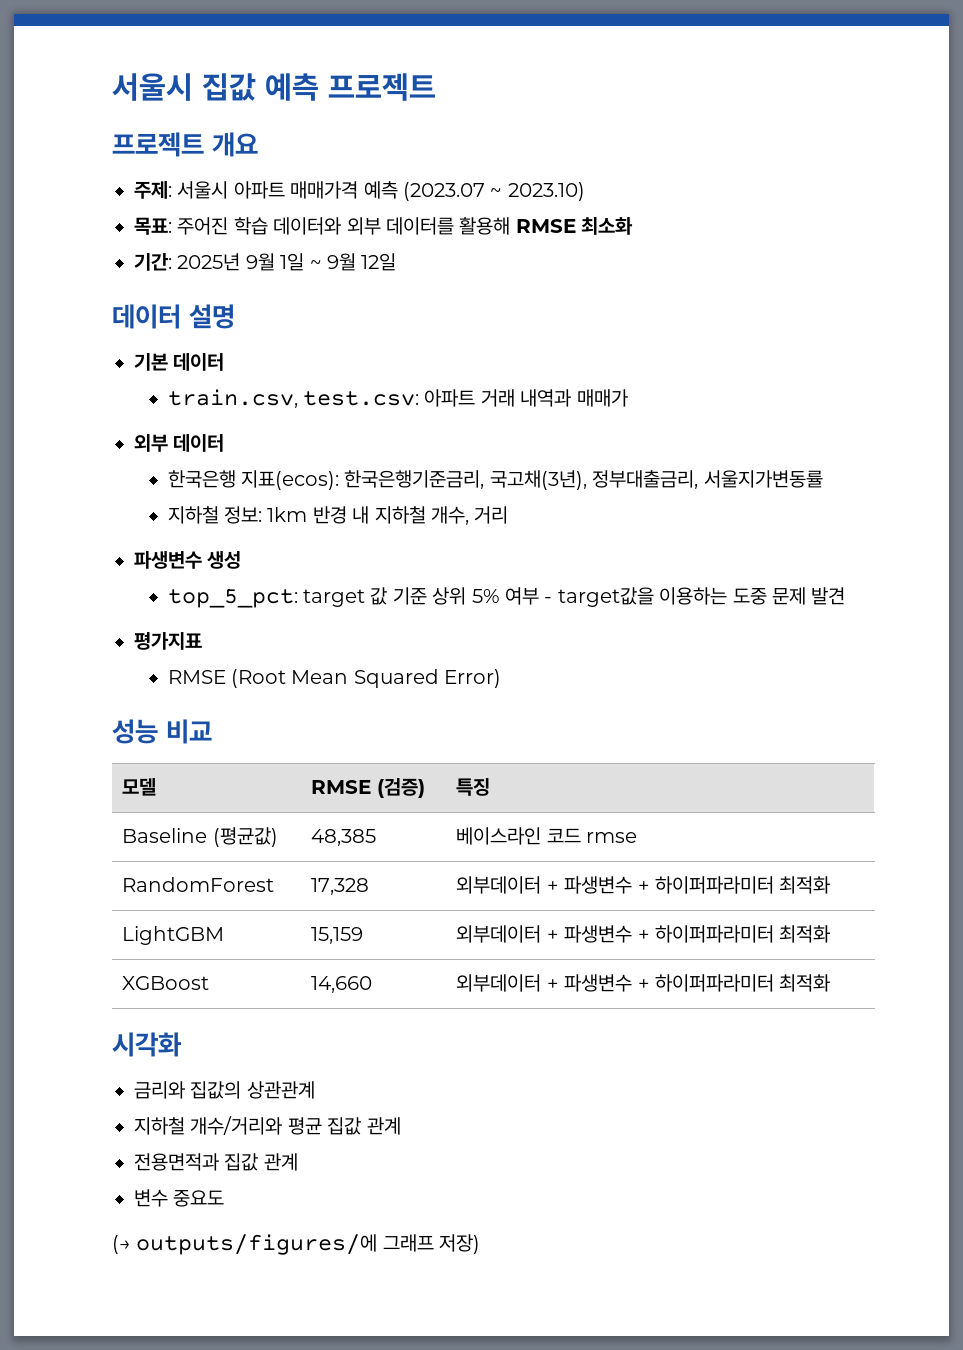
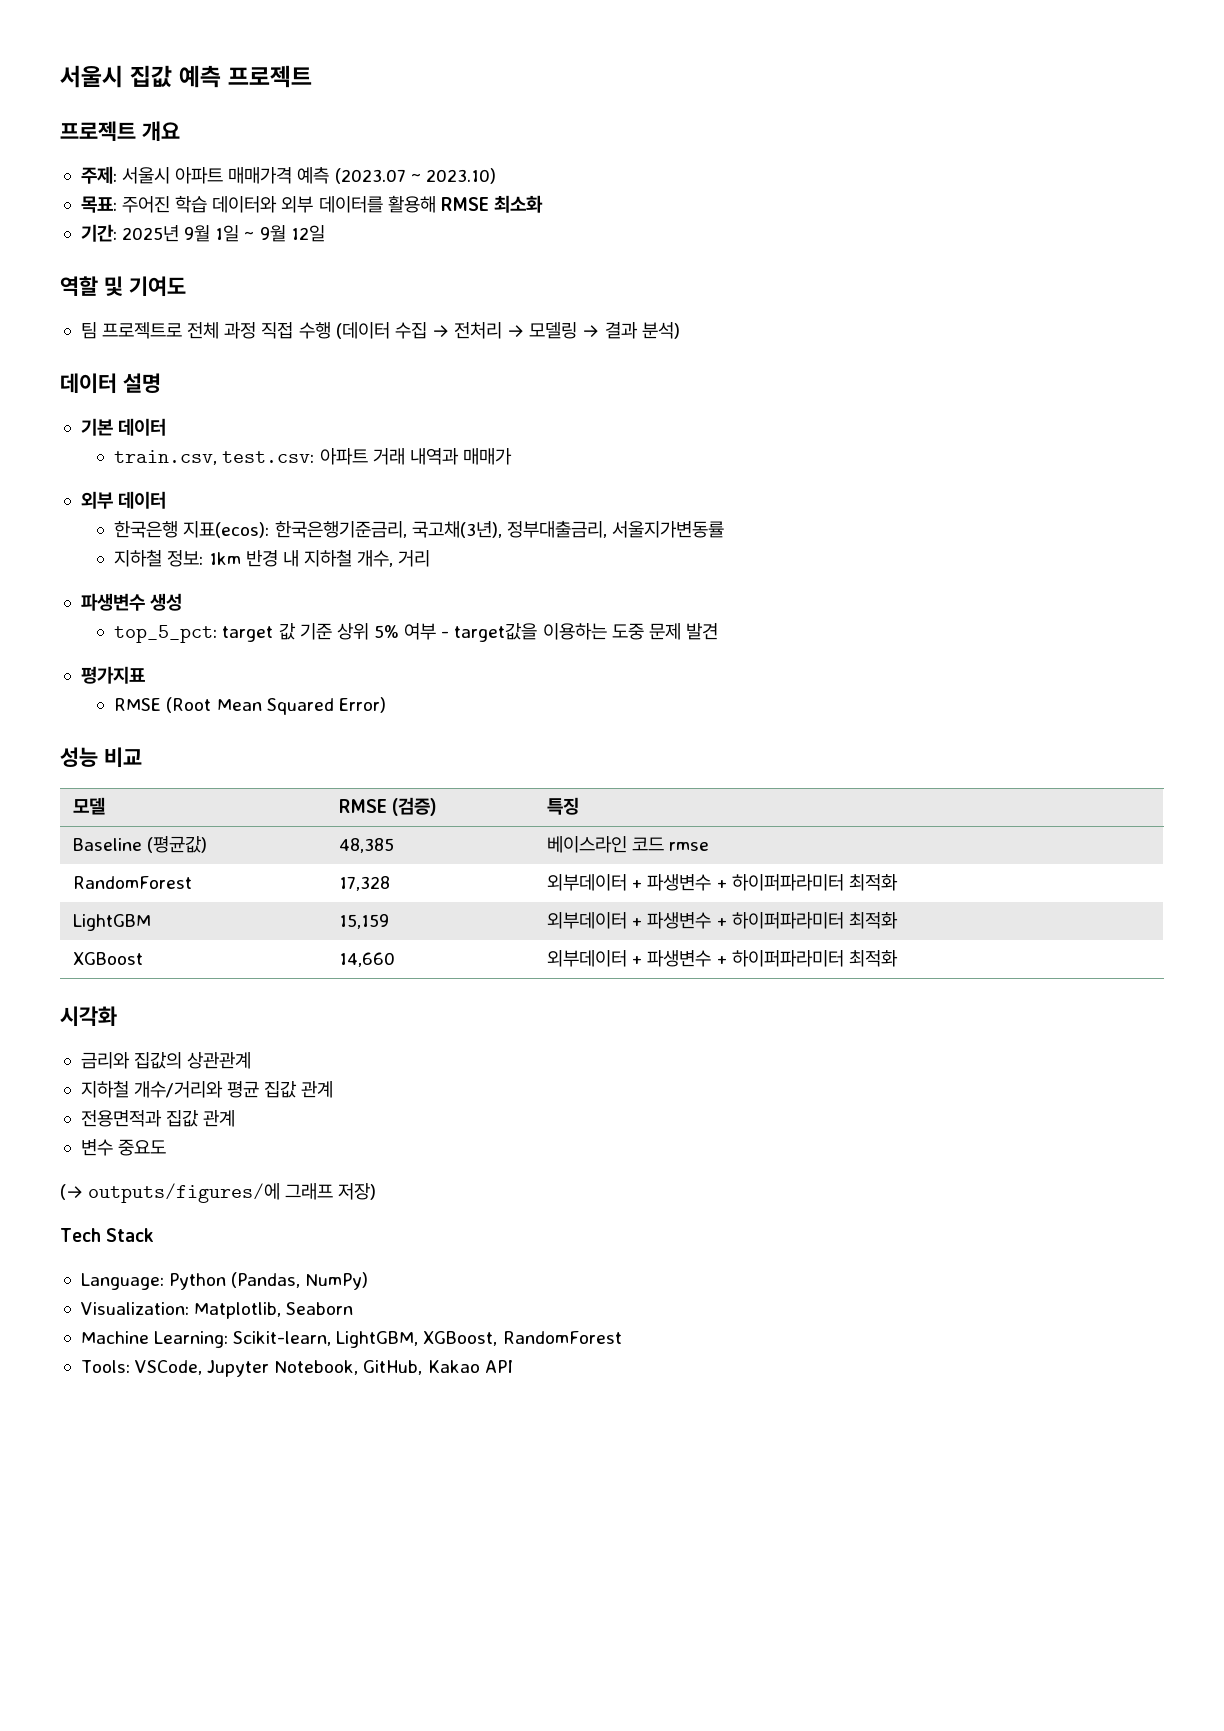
+ 역할 및 기여도
+ 팀 프로젝트로 전체 과정 직접 수행 (데이터 수집 → 전처리 → 모델링 → 결과 분석)
+ Tech Stack
+ Language: Python (Pandas, NumPy)
+ Visualization: Matplotlib, Seaborn
+ Machine Learning: Scikit-learn, LightGBM, XGBoost, RandomForest
+ Tools: VSCode, Jupyter Notebook, GitHub, Kakao API

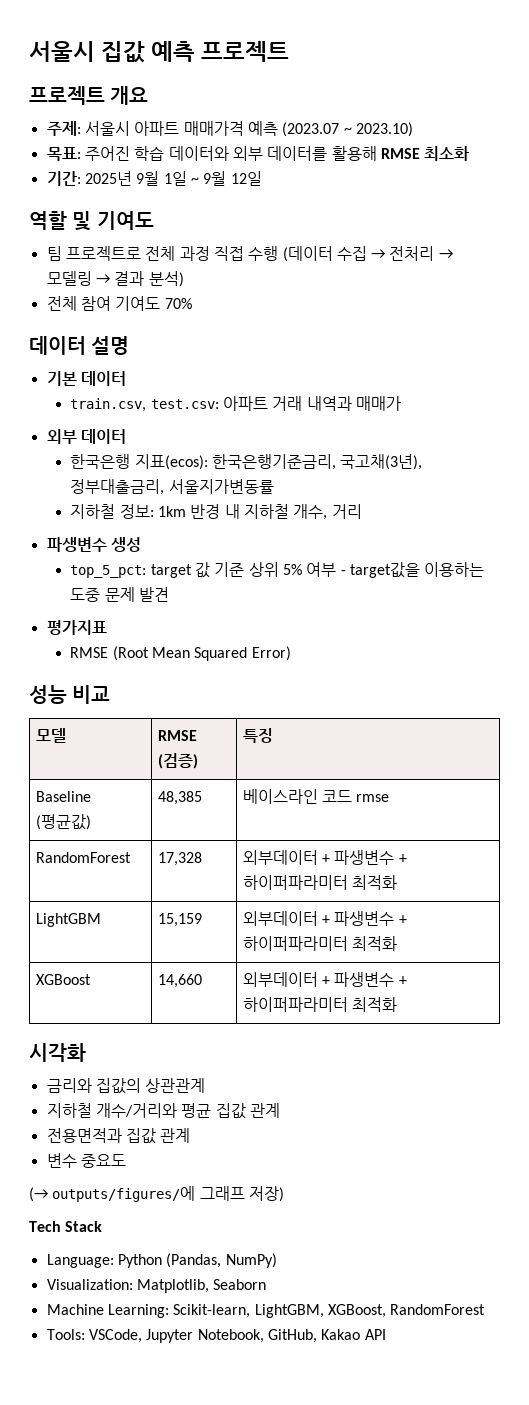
+ 전체 참여 기여도 70%

